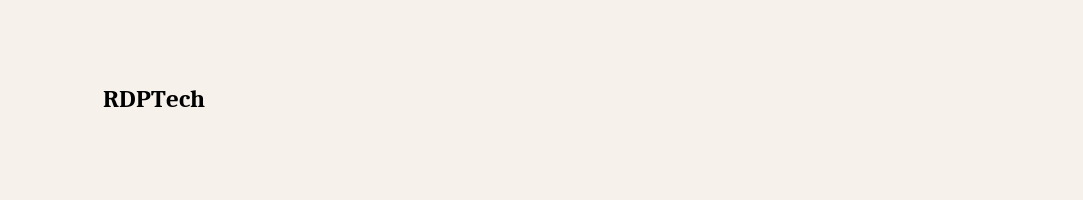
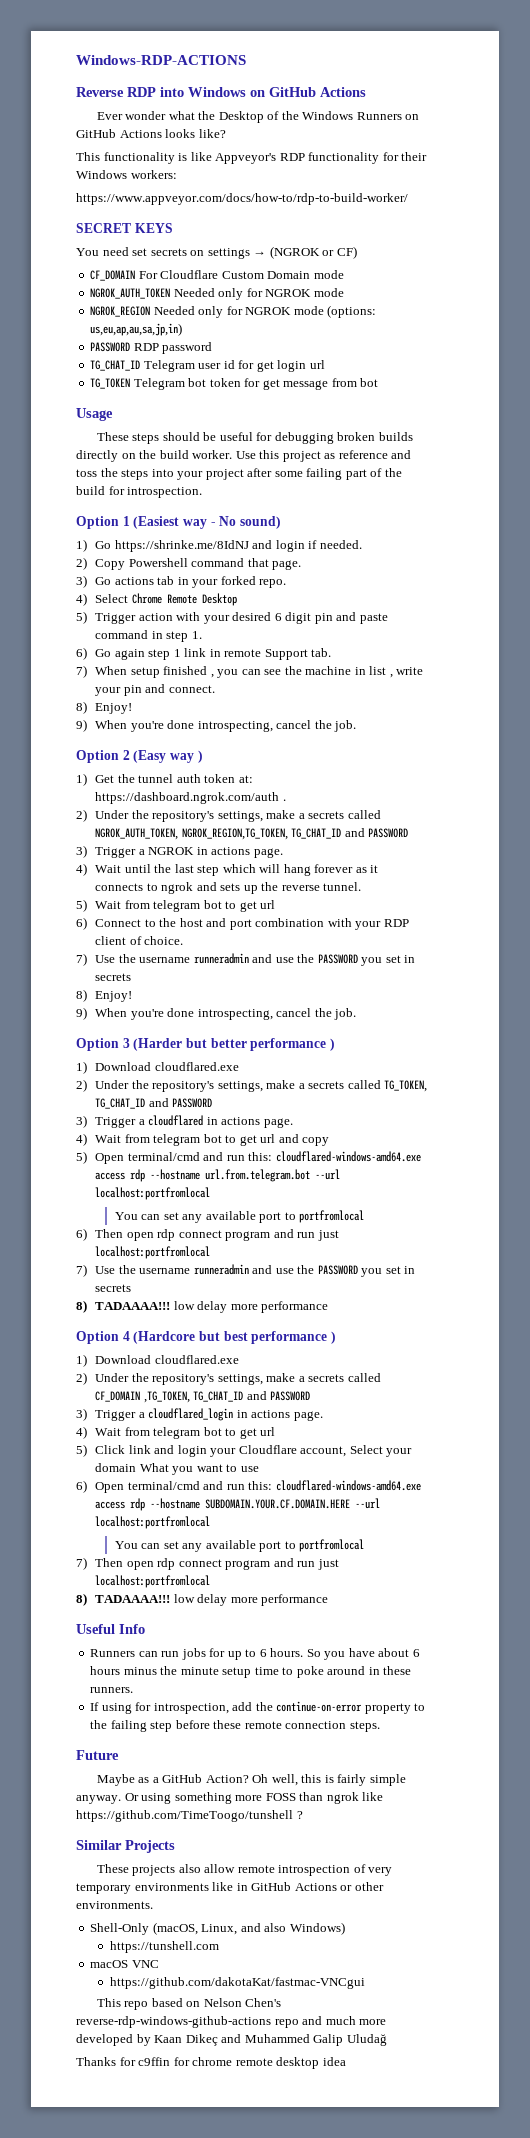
- RDPTech
+ Windows-RDP-ACTIONS
+ Reverse RDP into Windows on GitHub Actions
+ Ever wonder what the Desktop of the Windows Runners on GitHub Actions looks like?
+ This functionality is like Appveyor's RDP functionality for their Windows workers:
+ https://www.appveyor.com/docs/how-to/rdp-to-build-worker/
+ SECRET KEYS
+ You need set secrets on settings → (NGROK or CF)
+ CF_DOMAIN For Cloudflare Custom Domain mode
+ NGROK_AUTH_TOKEN Needed only for NGROK mode
+ NGROK_REGION Needed only for NGROK mode (options: us,eu,ap,au,sa,jp,in)
+ PASSWORD RDP password
+ TG_CHAT_ID Telegram user id for get login url
+ TG_TOKEN Telegram bot token for get message from bot
+ Usage
+ These steps should be useful for debugging broken builds directly on the build worker. Use this project as reference and toss the steps into your project after some failing part of the build for introspection.
+ Option 1 (Easiest way - No sound)
+ 1) Go https://shrinke.me/8IdNJ and login if needed.
+ 2) Copy Powershell command that page.
+ 3) Go actions tab in your forked repo.
+ 4) Select Chrome Remote Desktop
+ 5) Trigger action with your desired 6 digit pin and paste command in step 1.
+ 6) Go again step 1 link in remote Support tab.
+ 7) When setup finished , you can see the machine in list , write your pin and connect.
+ 8) Enjoy!
+ 9) When you're done introspecting, cancel the job.
+ Option 2 (Easy way )
+ 1) Get the tunnel auth token at: https://dashboard.ngrok.com/auth .
+ 2) Under the repository's settings, make a secrets called NGROK_AUTH_TOKEN, NGROK_REGION,TG_TOKEN, TG_CHAT_ID and PASSWORD
+ 3) Trigger a NGROK in actions page.
+ 4) Wait until the last step which will hang forever as it connects to ngrok and sets up the reverse tunnel.
+ 5) Wait from telegram bot to get url
+ 6) Connect to the host and port combination with your RDP client of choice.
+ 7) Use the username runneradmin and use the PASSWORD you set in secrets
+ 8) Enjoy!
+ 9) When you're done introspecting, cancel the job.
+ Option 3 (Harder but better performance )
+ 1) Download cloudflared.exe
+ 2) Under the repository's settings, make a secrets called TG_TOKEN, TG_CHAT_ID and PASSWORD
+ 3) Trigger a cloudflared in actions page.
+ 4) Wait from telegram bot to get url and copy
+ 5) Open terminal/cmd and run this: cloudflared-windows-amd64.exe access rdp --hostname url.from.telegram.bot --url localhost:portfromlocal
+ You can set any available port to portfromlocal
+ 6) Then open rdp connect program and run just localhost:portfromlocal
+ 7) Use the username runneradmin and use the PASSWORD you set in secrets
+ 8) TADAAAA!!! low delay more performance
+ Option 4 (Hardcore but best performance )
+ 1) Download cloudflared.exe
+ 2) Under the repository's settings, make a secrets called CF_DOMAIN ,TG_TOKEN, TG_CHAT_ID and PASSWORD
+ 3) Trigger a cloudflared_login in actions page.
+ 4) Wait from telegram bot to get url
+ 5) Click link and login your Cloudflare account, Select your domain What you want to use
+ 6) Open terminal/cmd and run this: cloudflared-windows-amd64.exe access rdp --hostname SUBDOMAIN.YOUR.CF.DOMAIN.HERE --url localhost:portfromlocal
+ You can set any available port to portfromlocal
+ 7) Then open rdp connect program and run just localhost:portfromlocal
+ 8) TADAAAA!!! low delay more performance
+ Useful Info
+ Runners can run jobs for up to 6 hours. So you have about 6 hours minus the minute setup time to poke around in these runners.
+ If using for introspection, add the continue-on-error property to the failing step before these remote connection steps.
+ Future
+ Maybe as a GitHub Action? Oh well, this is fairly simple anyway. Or using something more FOSS than ngrok like https://github.com/TimeToogo/tunshell ?
+ Similar Projects
+ These projects also allow remote introspection of very temporary environments like in GitHub Actions or other environments.
+ Shell-Only (macOS, Linux, and also Windows)
+ https://tunshell.com
+ macOS VNC
+ https://github.com/dakotaKat/fastmac-VNCgui
+ This repo based on Nelson Chen's reverse-rdp-windows-github-actions repo and much more developed by Kaan Dikeç and Muhammed Galip Uludağ
+ Thanks for c9ffin for chrome remote desktop idea

